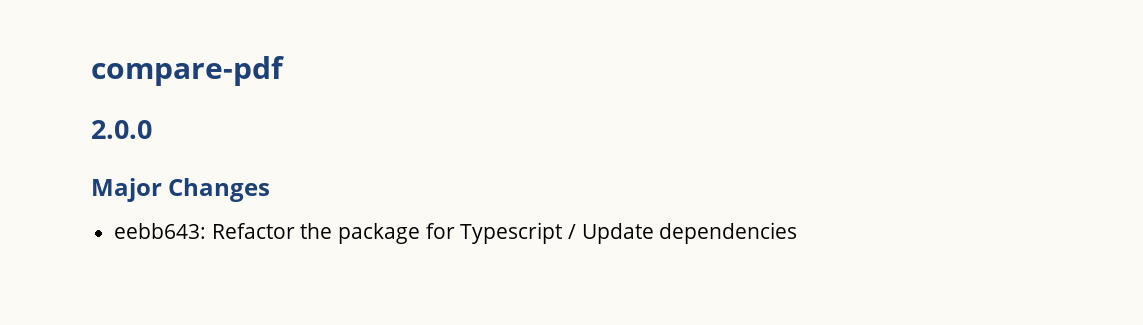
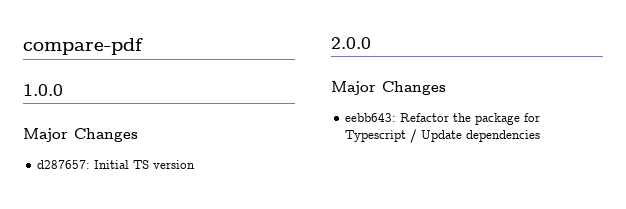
+ 1.0.0
+ Major Changes
+ d287657: Initial TS version

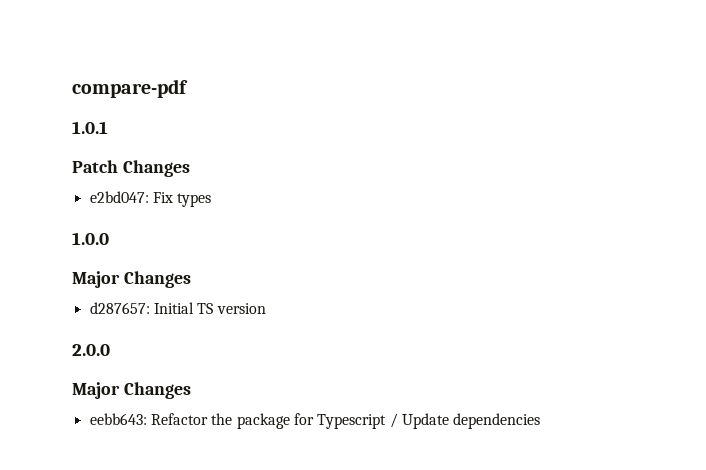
+ 1.0.1
+ Patch Changes
+ e2bd047: Fix types

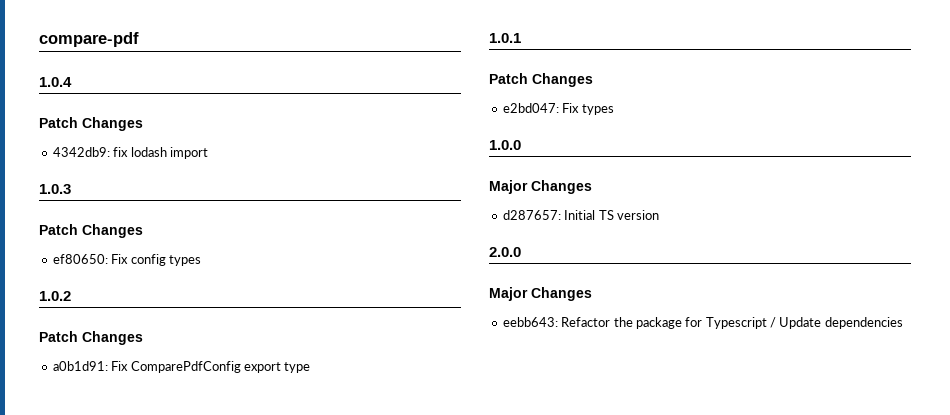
+ 1.0.4
+ Patch Changes
+ 4342db9: fix lodash import
+ 1.0.3
+ Patch Changes
+ ef80650: Fix config types
+ 1.0.2
+ Patch Changes
+ a0b1d91: Fix ComparePdfConfig export type

